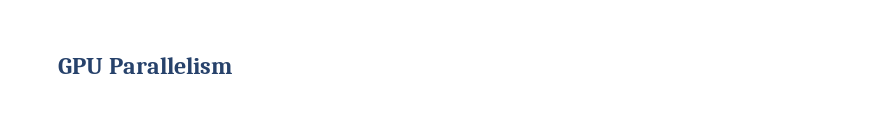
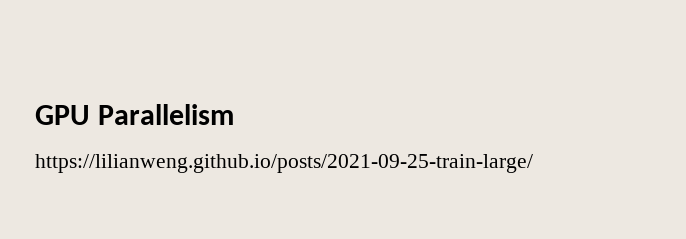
+ https://lilianweng.github.io/posts/2021-09-25-train-large/

